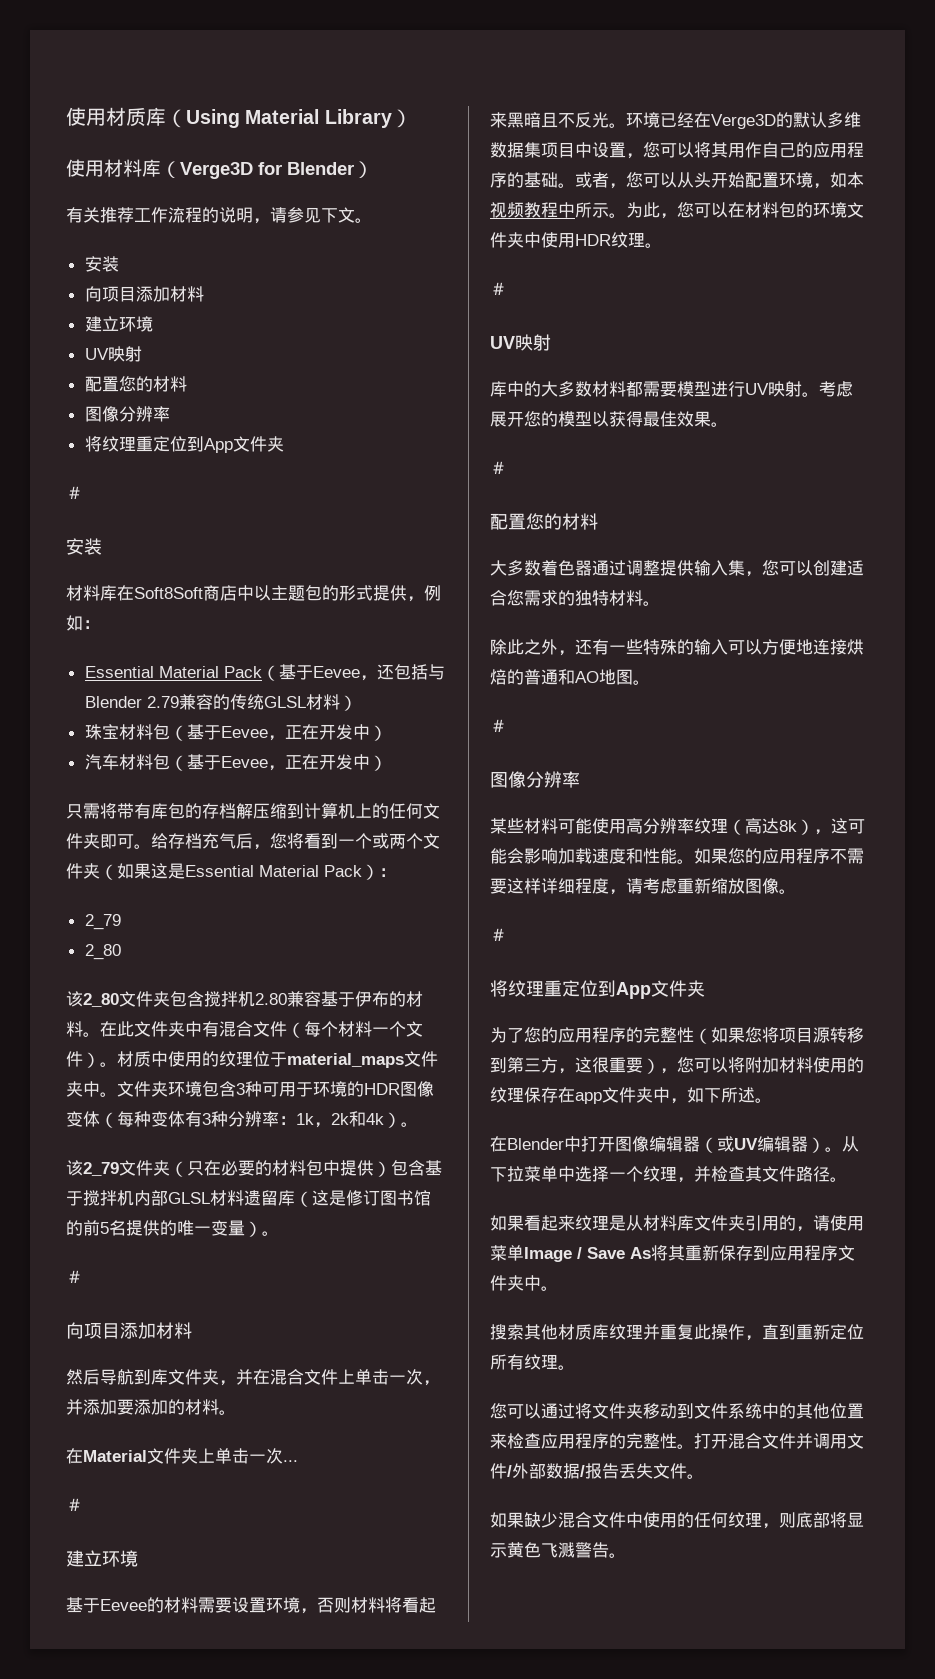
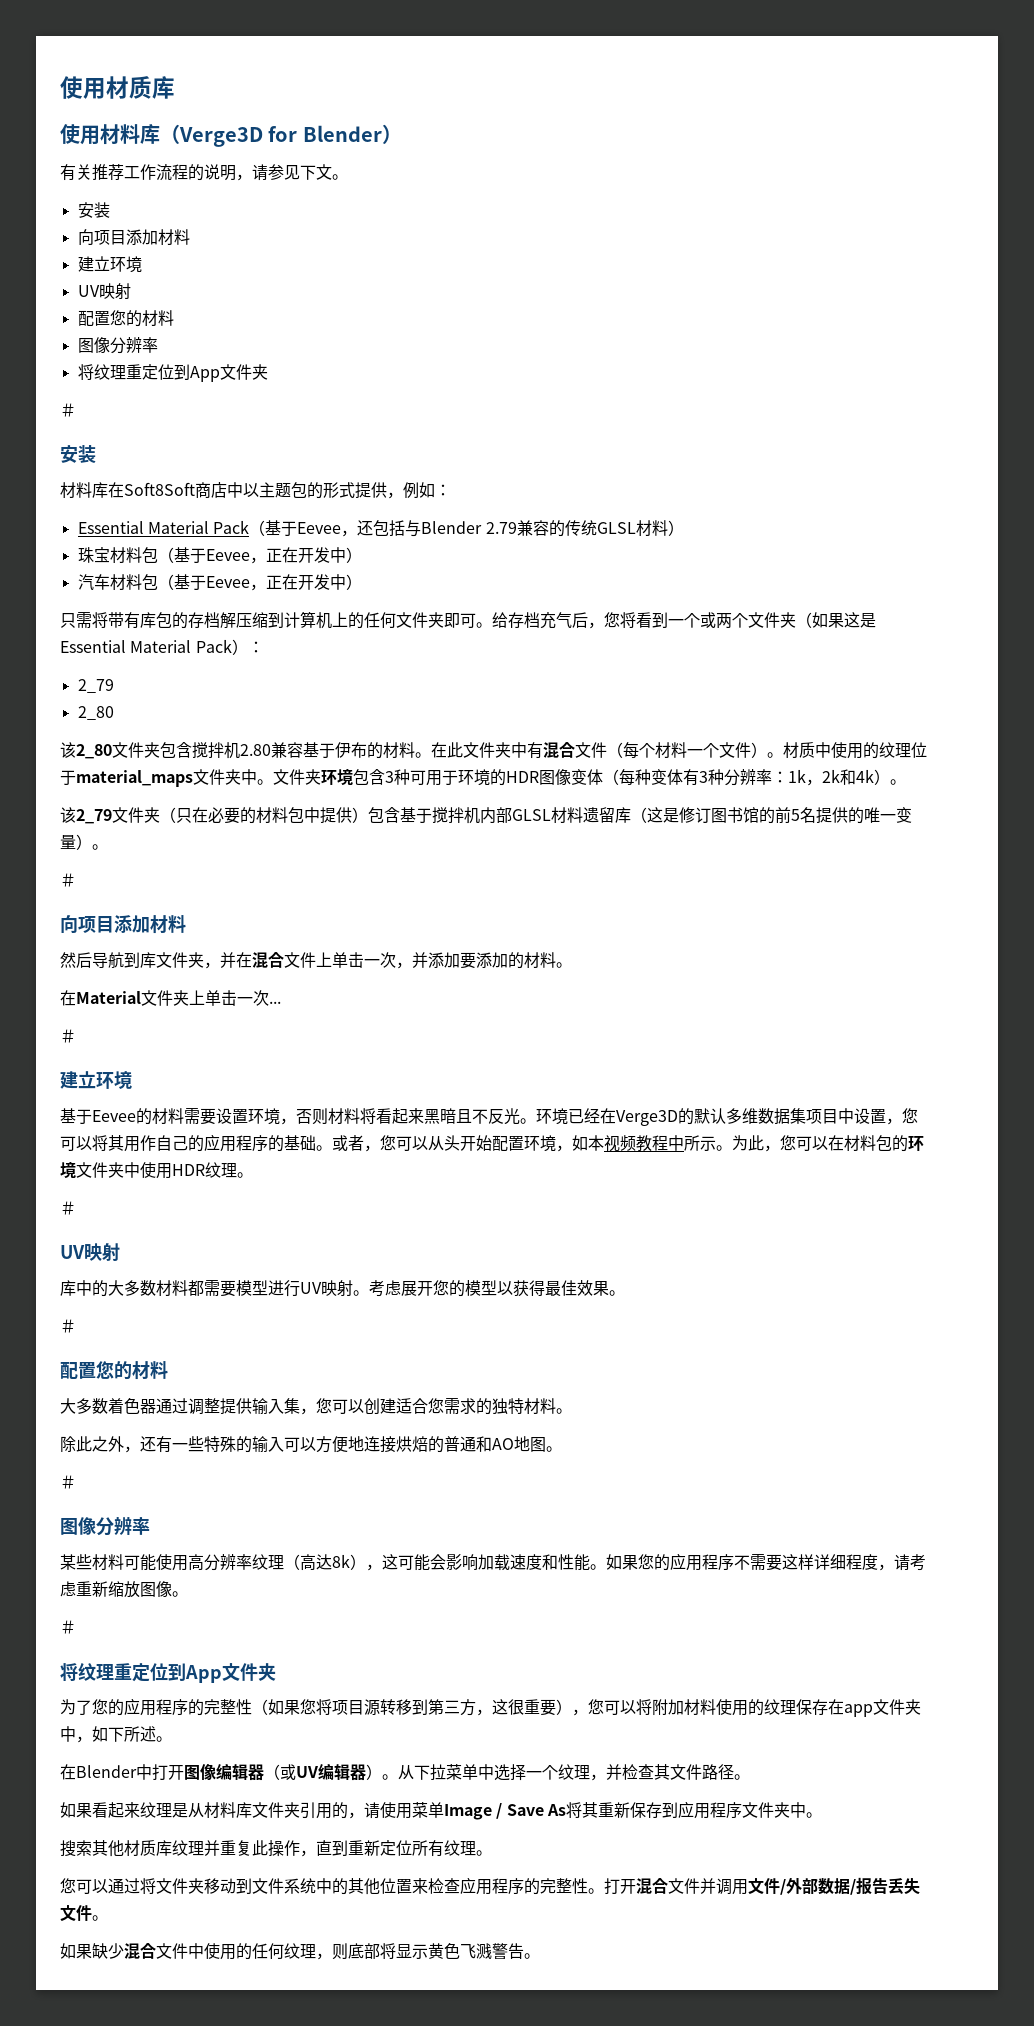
- 使用材质库（Using Material Library）
+ 使用材质库

